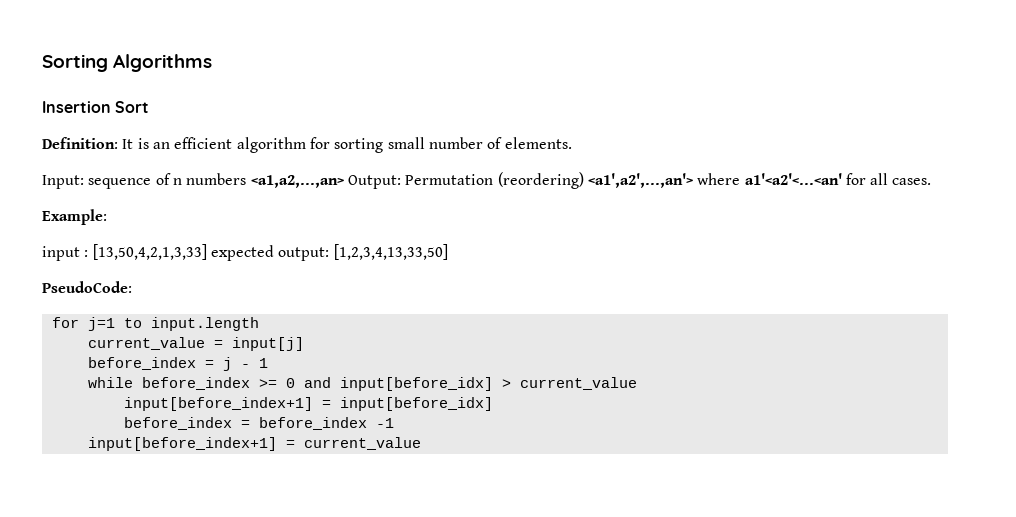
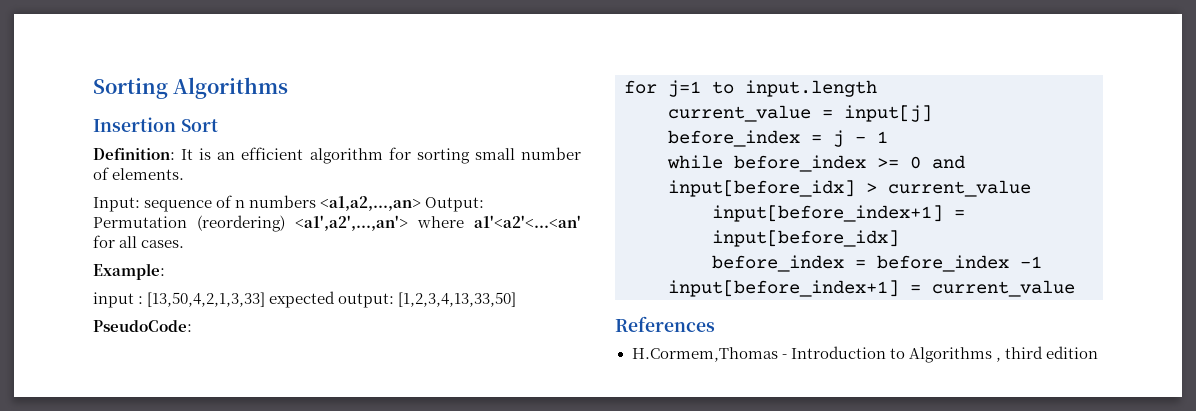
+ References
+ H.Cormem,Thomas - Introduction to Algorithms , third edition

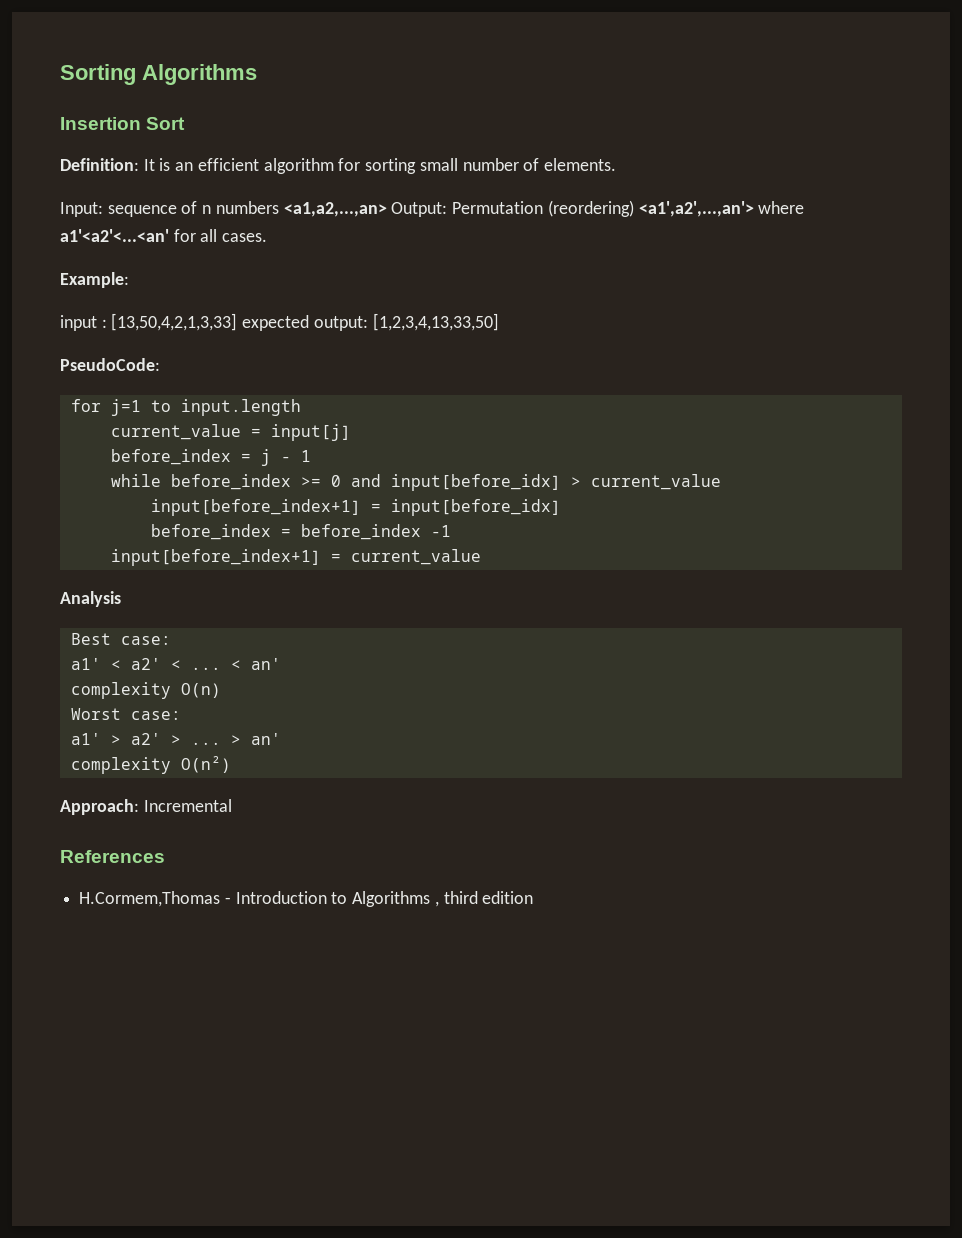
+ Analysis
+ Best case:
+ a1' < a2' < ... < an'
+ complexity O(n)
+ Worst case:
+ a1' > a2' > ... > an'
+ complexity O(n²)
+ Approach: Incremental

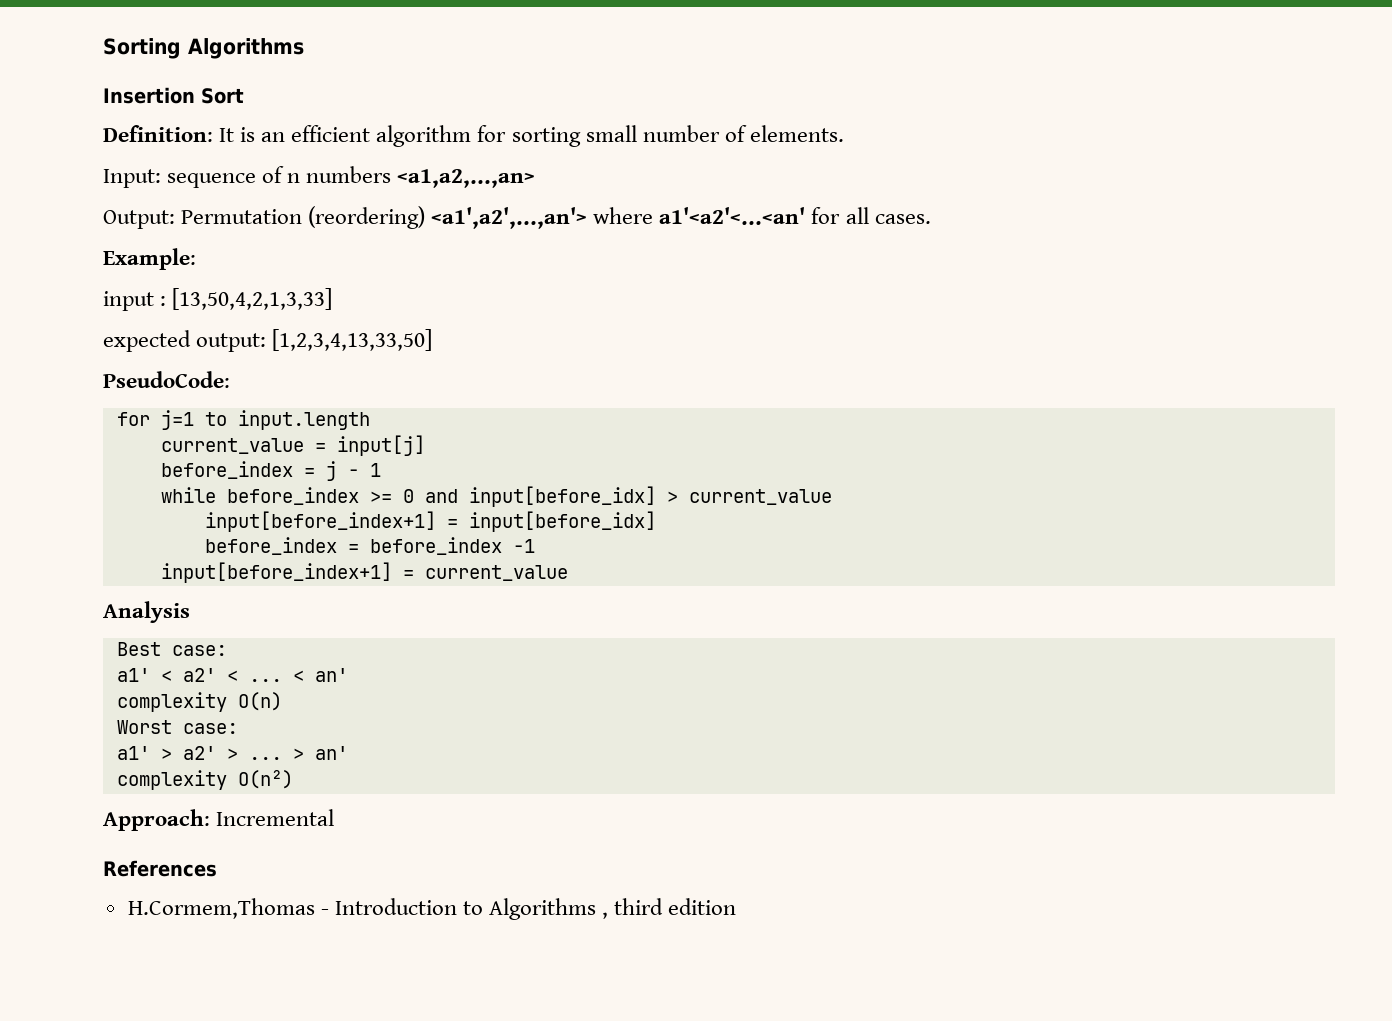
- Input: sequence of n numbers <a1,a2,...,an> Output: Permutation (reordering) <a1',a2',...,an'> where a1'<a2'<...<an' for all cases.
+ Input: sequence of n numbers <a1,a2,...,an>
+ Output: Permutation (reordering) <a1',a2',...,an'> where a1'<a2'<...<an' for all cases.
- input : [13,50,4,2,1,3,33] expected output: [1,2,3,4,13,33,50]
+ input : [13,50,4,2,1,3,33]
+ expected output: [1,2,3,4,13,33,50]

